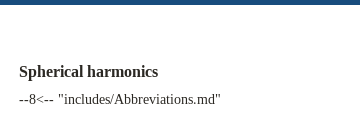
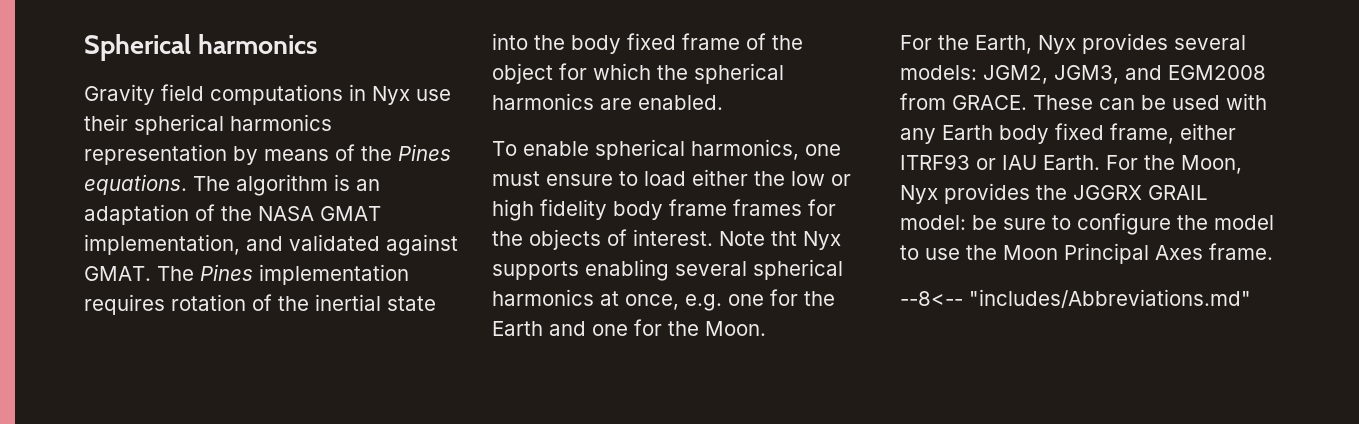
+ Gravity field computations in Nyx use their spherical harmonics representation by means of the Pines equations. The algorithm is an adaptation of the NASA GMAT implementation, and validated against GMAT. The Pines implementation requires rotation of the inertial state into the body fixed frame of the object for which the spherical harmonics are enabled.
+ To enable spherical harmonics, one must ensure to load either the low or high fidelity body frame frames for the objects of interest. Note tht Nyx supports enabling several spherical harmonics at once, e.g. one for the Earth and one for the Moon.
+ For the Earth, Nyx provides several models: JGM2, JGM3, and EGM2008 from GRACE. These can be used with any Earth body fixed frame, either ITRF93 or IAU Earth. For the Moon, Nyx provides the JGGRX GRAIL model: be sure to configure the model to use the Moon Principal Axes frame.

